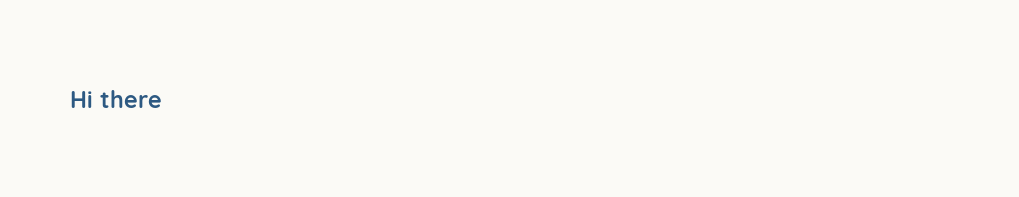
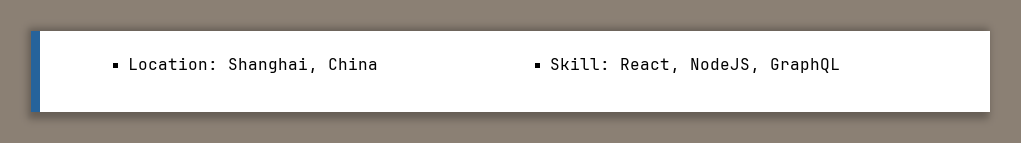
- Hi there
+ Location: Shanghai, China
+ Skill: React, NodeJS, GraphQL

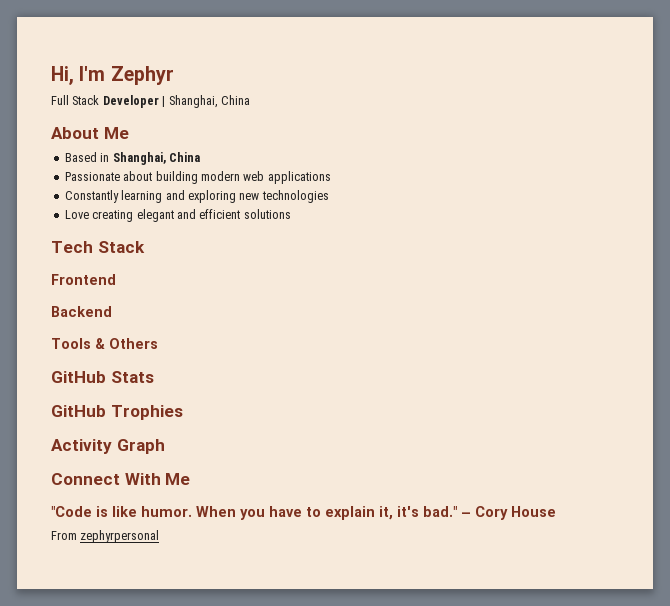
- Location: Shanghai, China
- Skill: React, NodeJS, GraphQL
+ Hi, I'm Zephyr
+ Full Stack Developer | Shanghai, China
+ About Me
+ Based in Shanghai, China
+ Passionate about building modern web applications
+ Constantly learning and exploring new technologies
+ Love creating elegant and efficient solutions
+ Tech Stack
+ Frontend
+ Backend
+ Tools & Others
+ GitHub Stats
+ GitHub Trophies
+ Activity Graph
+ Connect With Me
+ "Code is like humor. When you have to explain it, it's bad." – Cory House
+ From zephyrpersonal

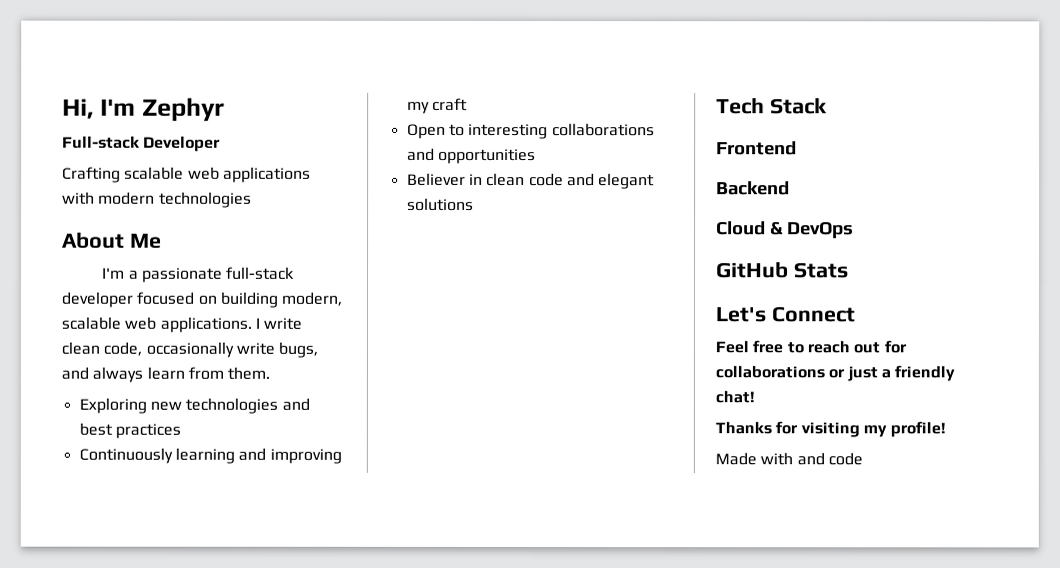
- Full Stack Developer | Shanghai, China
+ Full-stack Developer
+ Crafting scalable web applications with modern technologies
  About Me
- Based in Shanghai, China
- Passionate about building modern web applications
- Constantly learning and exploring new technologies
- Love creating elegant and efficient solutions
+ I'm a passionate full-stack developer focused on building modern, scalable web applications. I write clean code, occasionally write bugs, and always learn from them.
+ Exploring new technologies and best practices
+ Continuously learning and improving my craft
+ Open to interesting collaborations and opportunities
+ Believer in clean code and elegant solutions
- Tools & Others
+ Cloud & DevOps
- GitHub Trophies
- Activity Graph
- Connect With Me
- "Code is like humor. When you have to explain it, it's bad." – Cory House
- From zephyrpersonal
+ Let's Connect
+ Feel free to reach out for collaborations or just a friendly chat!
+ Thanks for visiting my profile!
+ Made with and code

